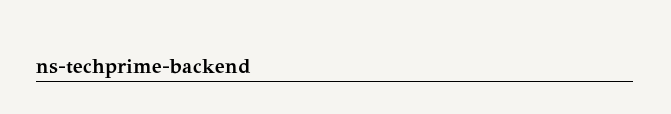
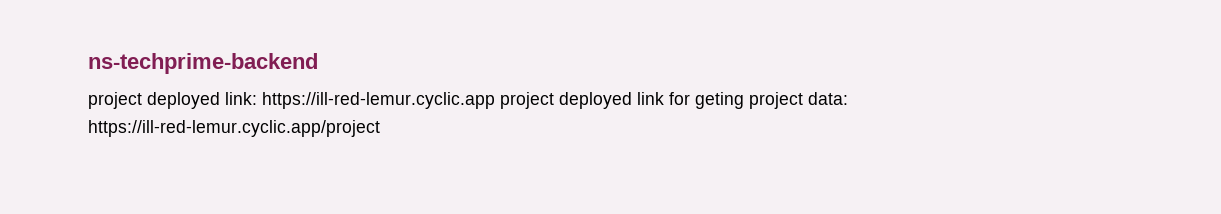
+ project deployed link: https://ill-red-lemur.cyclic.app project deployed link for geting project data: https://ill-red-lemur.cyclic.app/project

